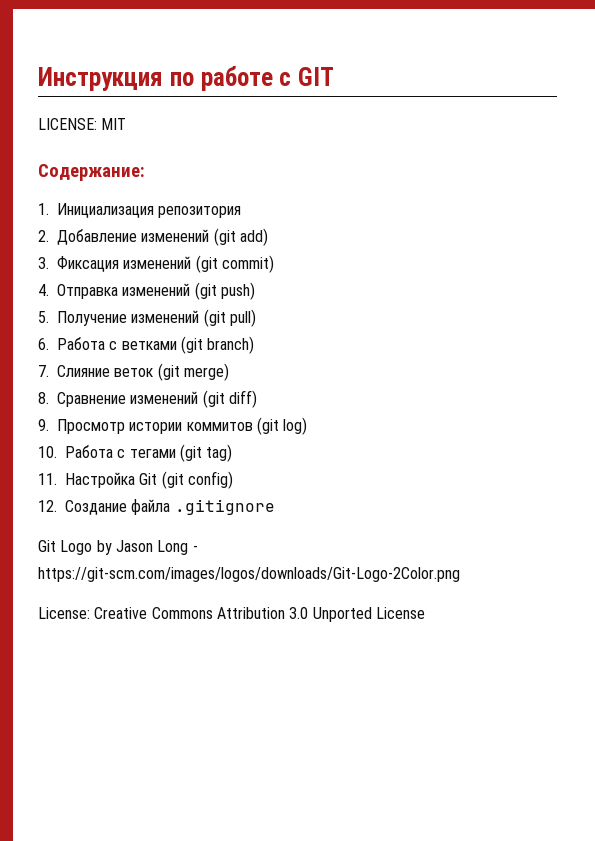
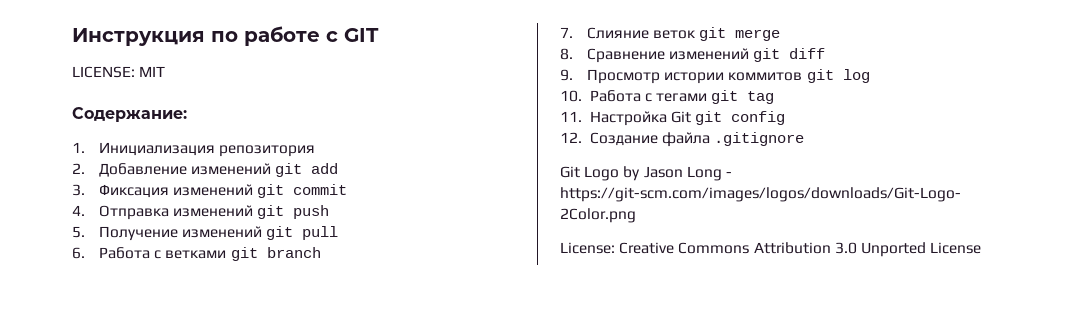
- 2. Добавление изменений (git add)
+ 2. Добавление изменений git add
- 3. Фиксация изменений (git commit)
+ 3. Фиксация изменений git commit
- 4. Отправка изменений (git push)
+ 4. Отправка изменений git push
- 5. Получение изменений (git pull)
+ 5. Получение изменений git pull
- 6. Работа с ветками (git branch)
+ 6. Работа с ветками git branch
- 7. Слияние веток (git merge)
+ 7. Слияние веток git merge
- 8. Сравнение изменений (git diff)
+ 8. Сравнение изменений git diff
- 9. Просмотр истории коммитов (git log)
+ 9. Просмотр истории коммитов git log
- 10. Работа с тегами (git tag)
+ 10. Работа с тегами git tag
- 11. Настройка Git (git config)
+ 11. Настройка Git git config

